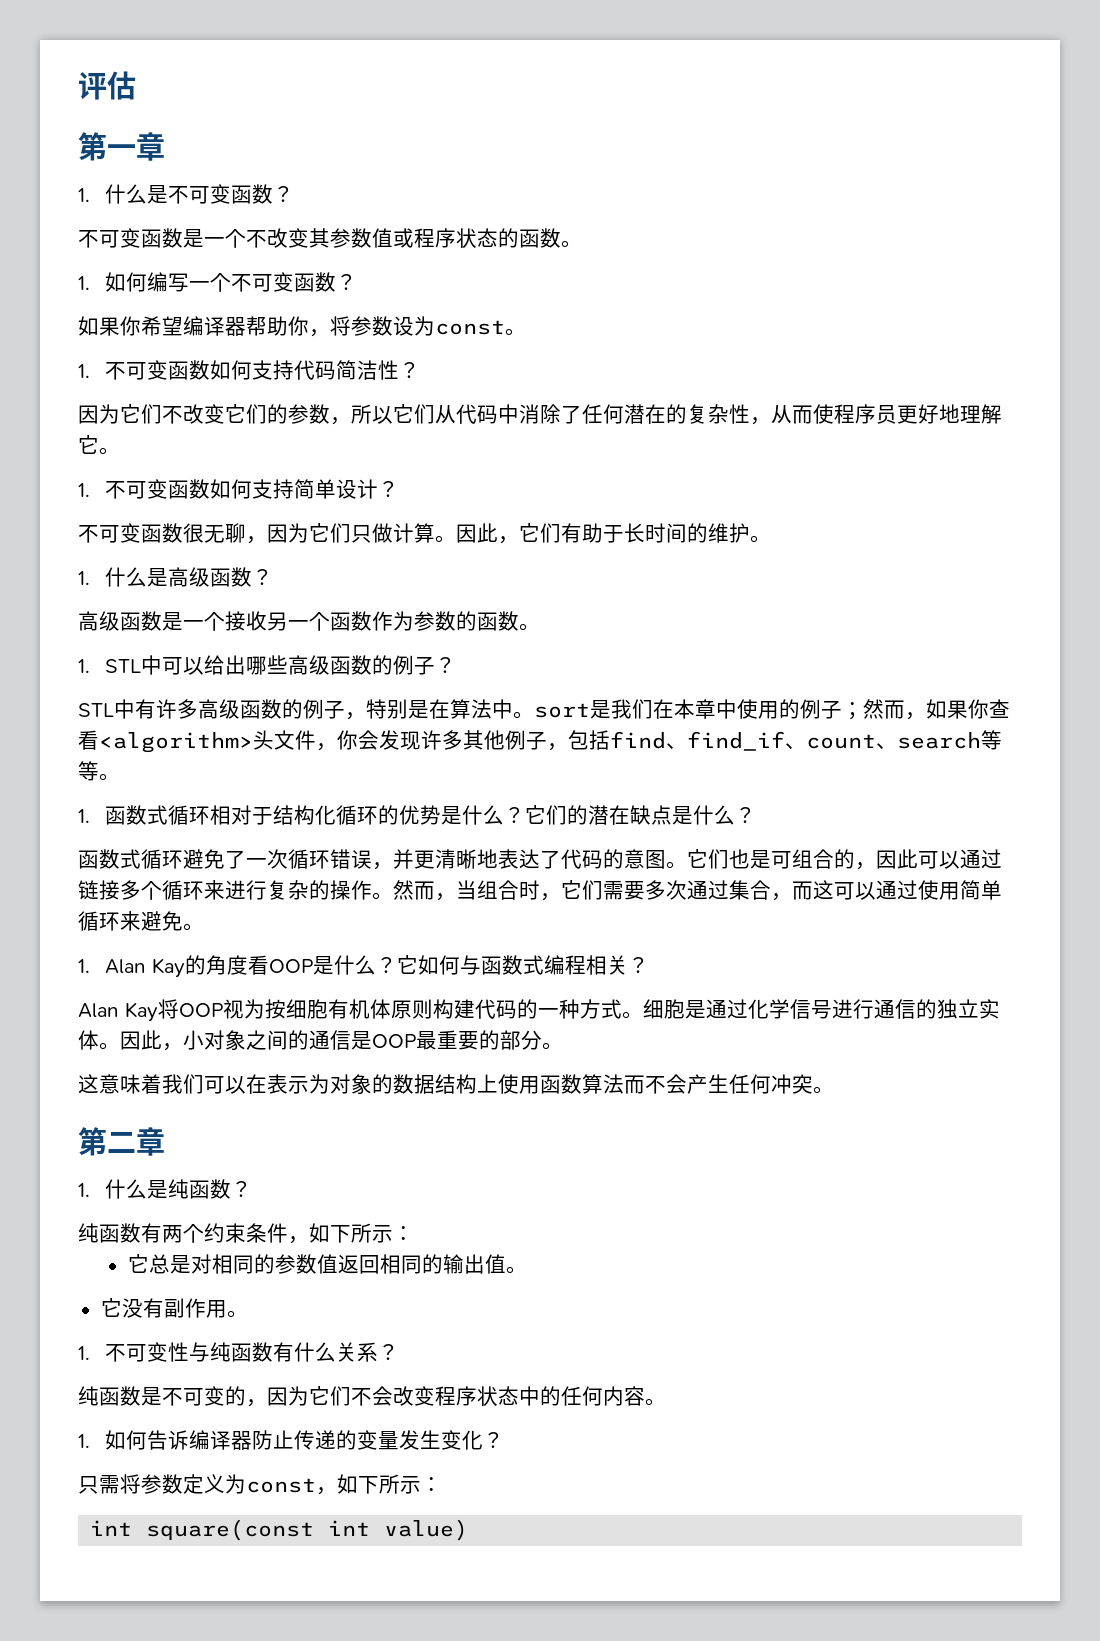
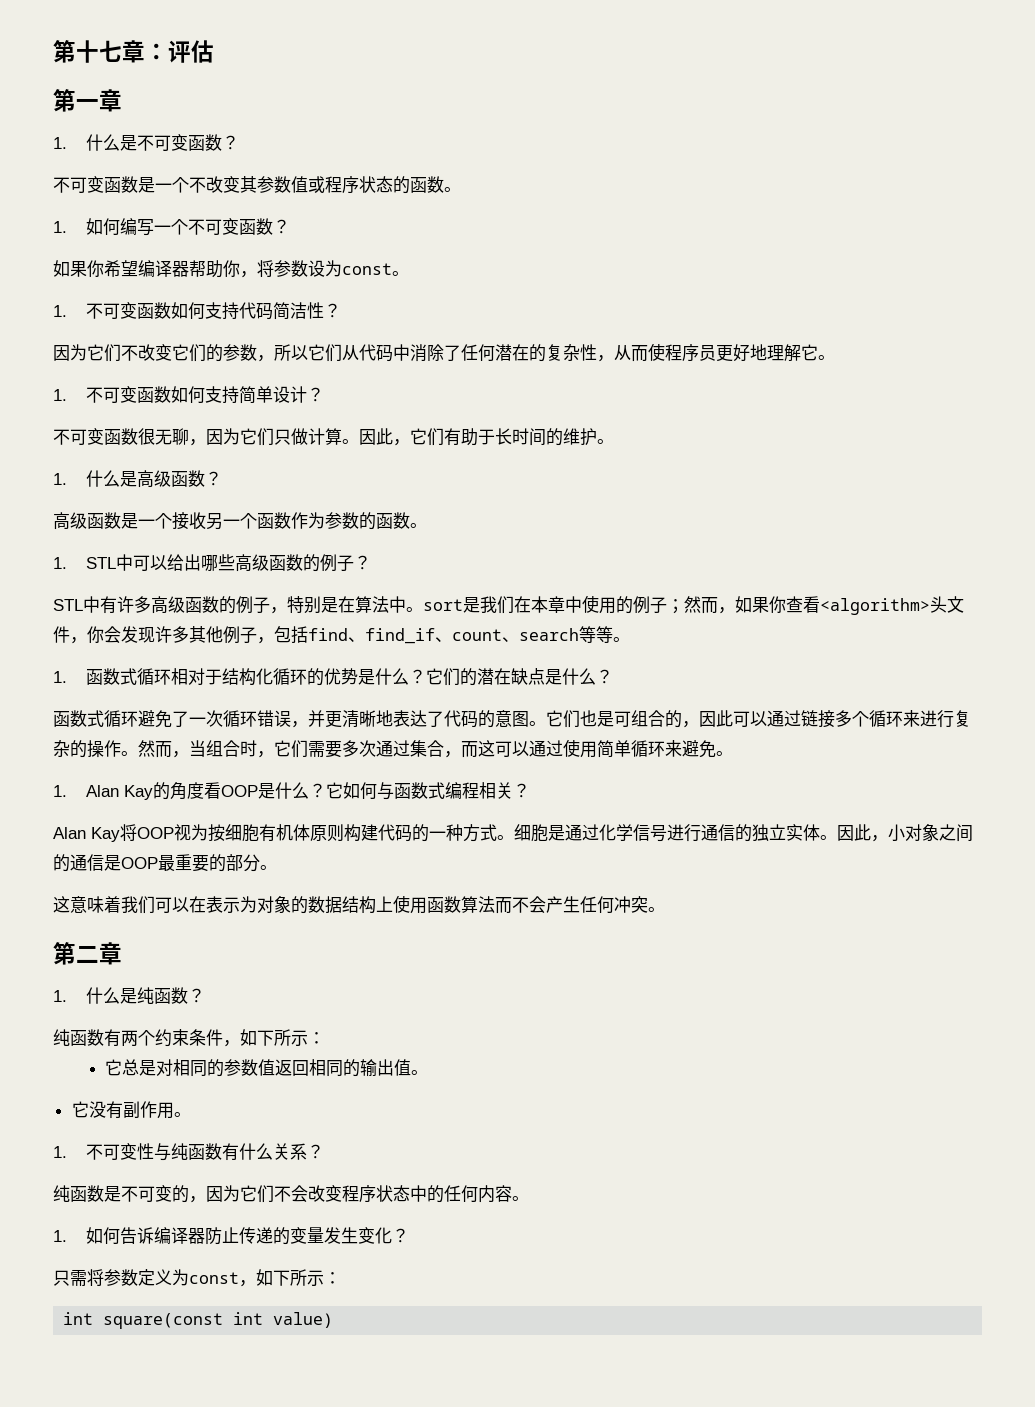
- 评估
+ 第十七章：评估

